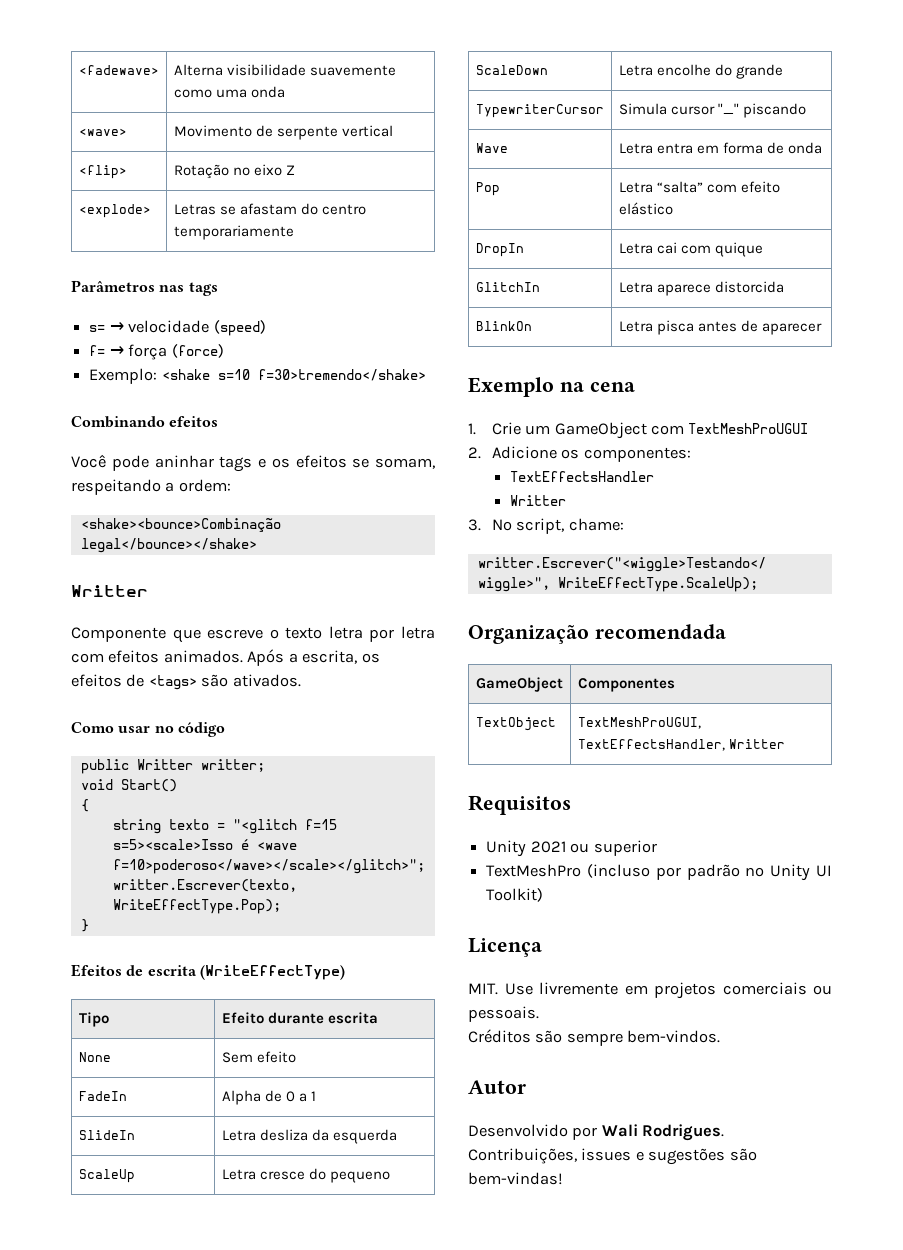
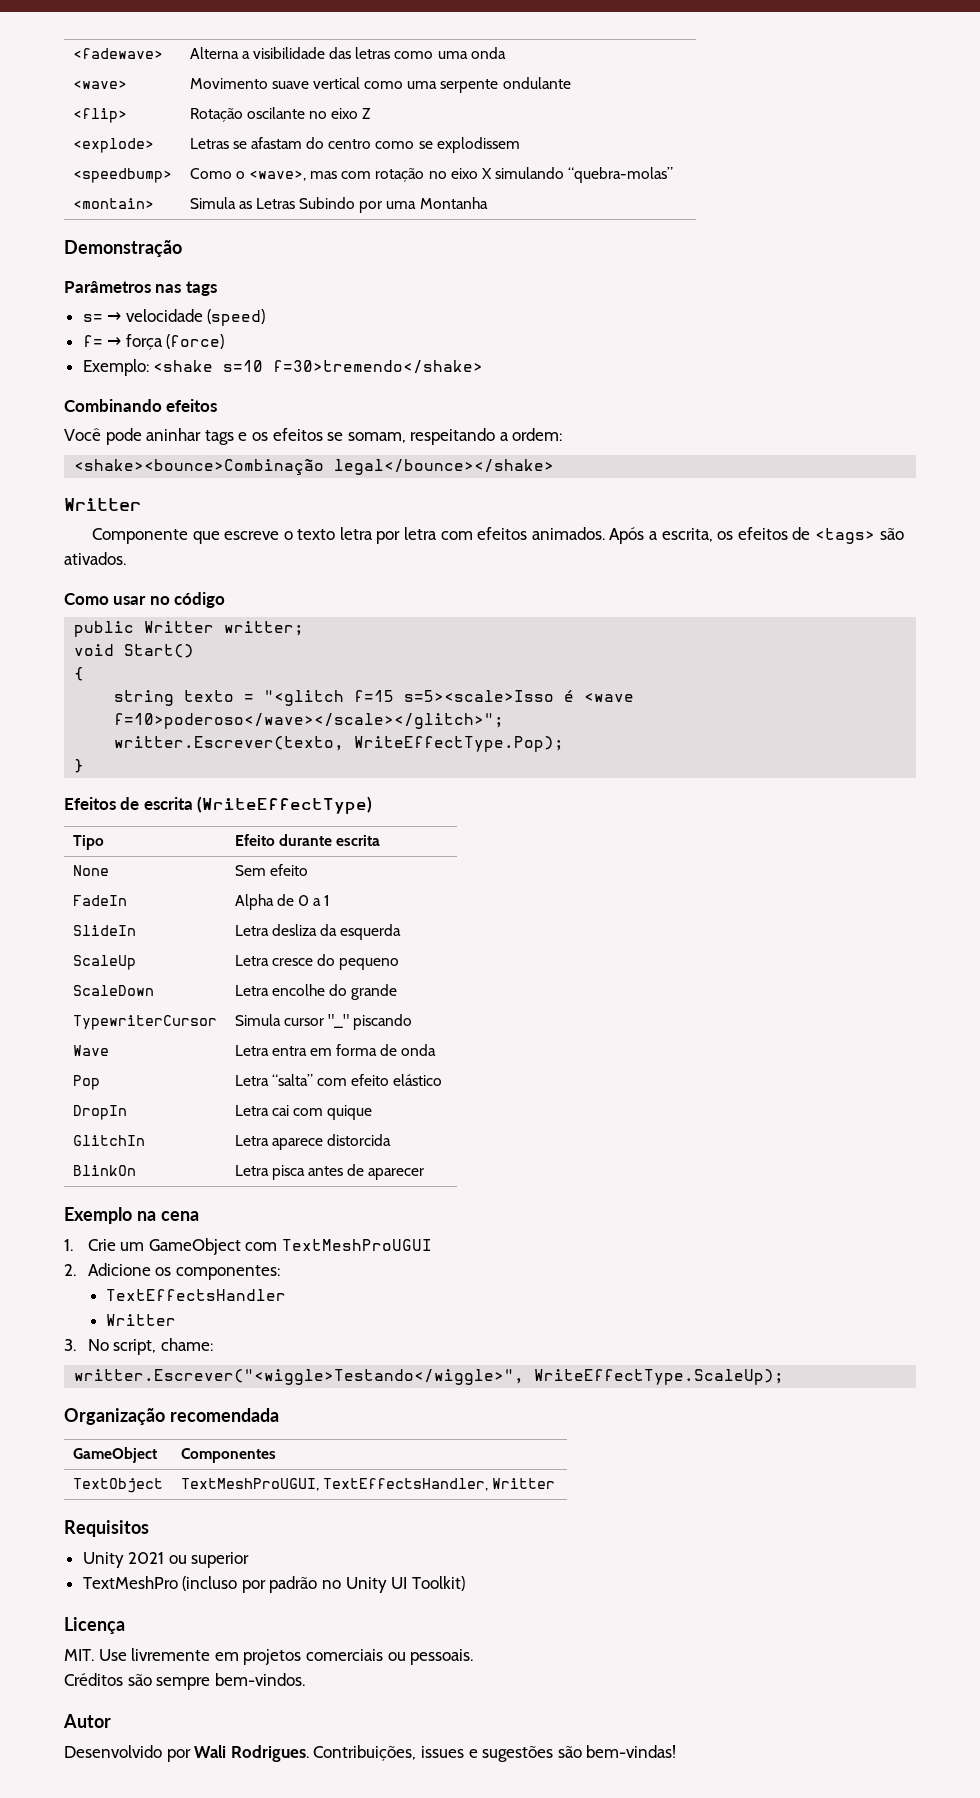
- <fadewave> | Alterna visibilidade suavemente como uma onda
+ <fadewave> | Alterna a visibilidade das letras como uma onda
- <wave> | Movimento de serpente vertical
+ <wave> | Movimento suave vertical como uma serpente ondulante
- <flip> | Rotação no eixo Z
+ <flip> | Rotação oscilante no eixo Z
- <explode> | Letras se afastam do centro temporariamente
+ <explode> | Letras se afastam do centro como se explodissem
+ <speedbump> | Como o <wave>, mas com rotação no eixo X simulando “quebra-molas”
+ <montain> | Simula as Letras Subindo por uma Montanha
+ Demonstração

